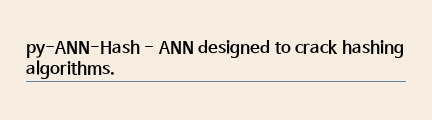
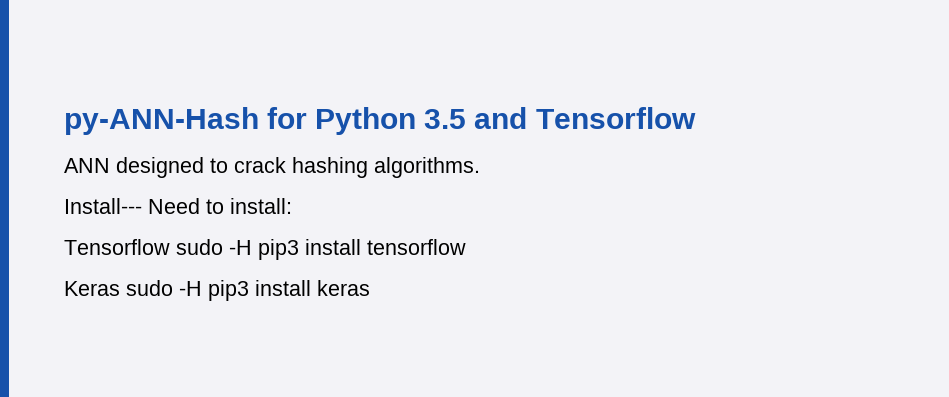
- py-ANN-Hash - ANN designed to crack hashing algorithms.
+ py-ANN-Hash for Python 3.5 and Tensorflow
+ ANN designed to crack hashing algorithms.
+ Install--- Need to install:
+ Tensorflow sudo -H pip3 install tensorflow
+ Keras sudo -H pip3 install keras

